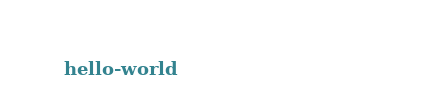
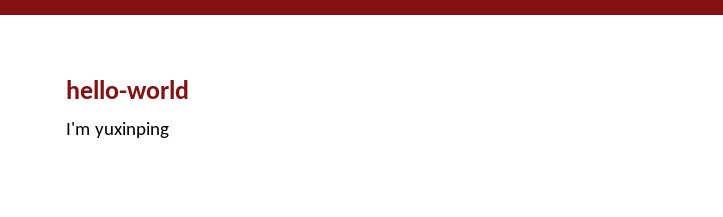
+ I'm yuxinping

